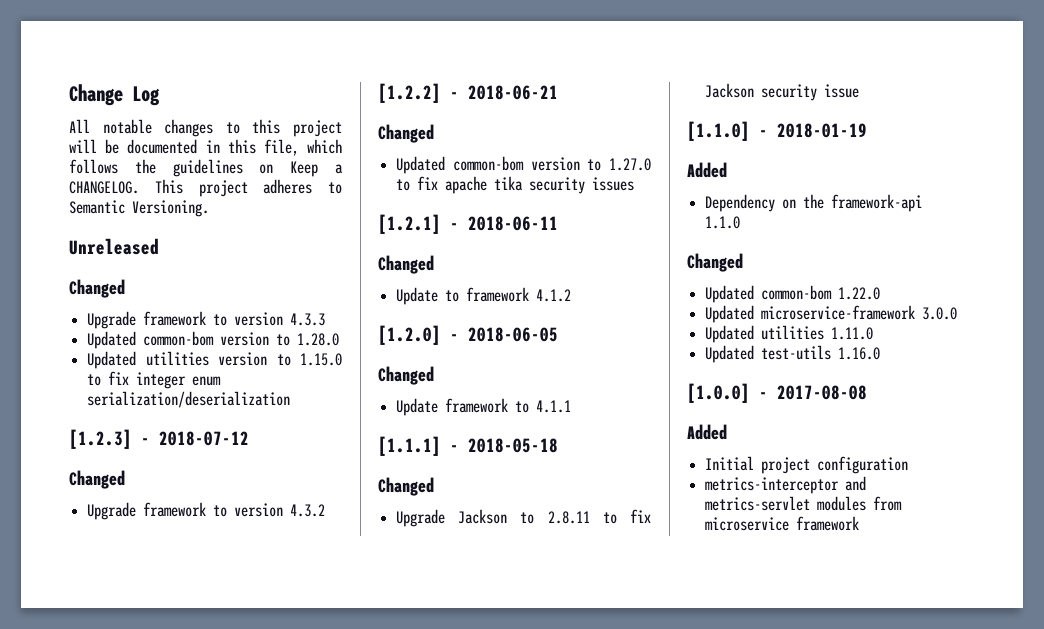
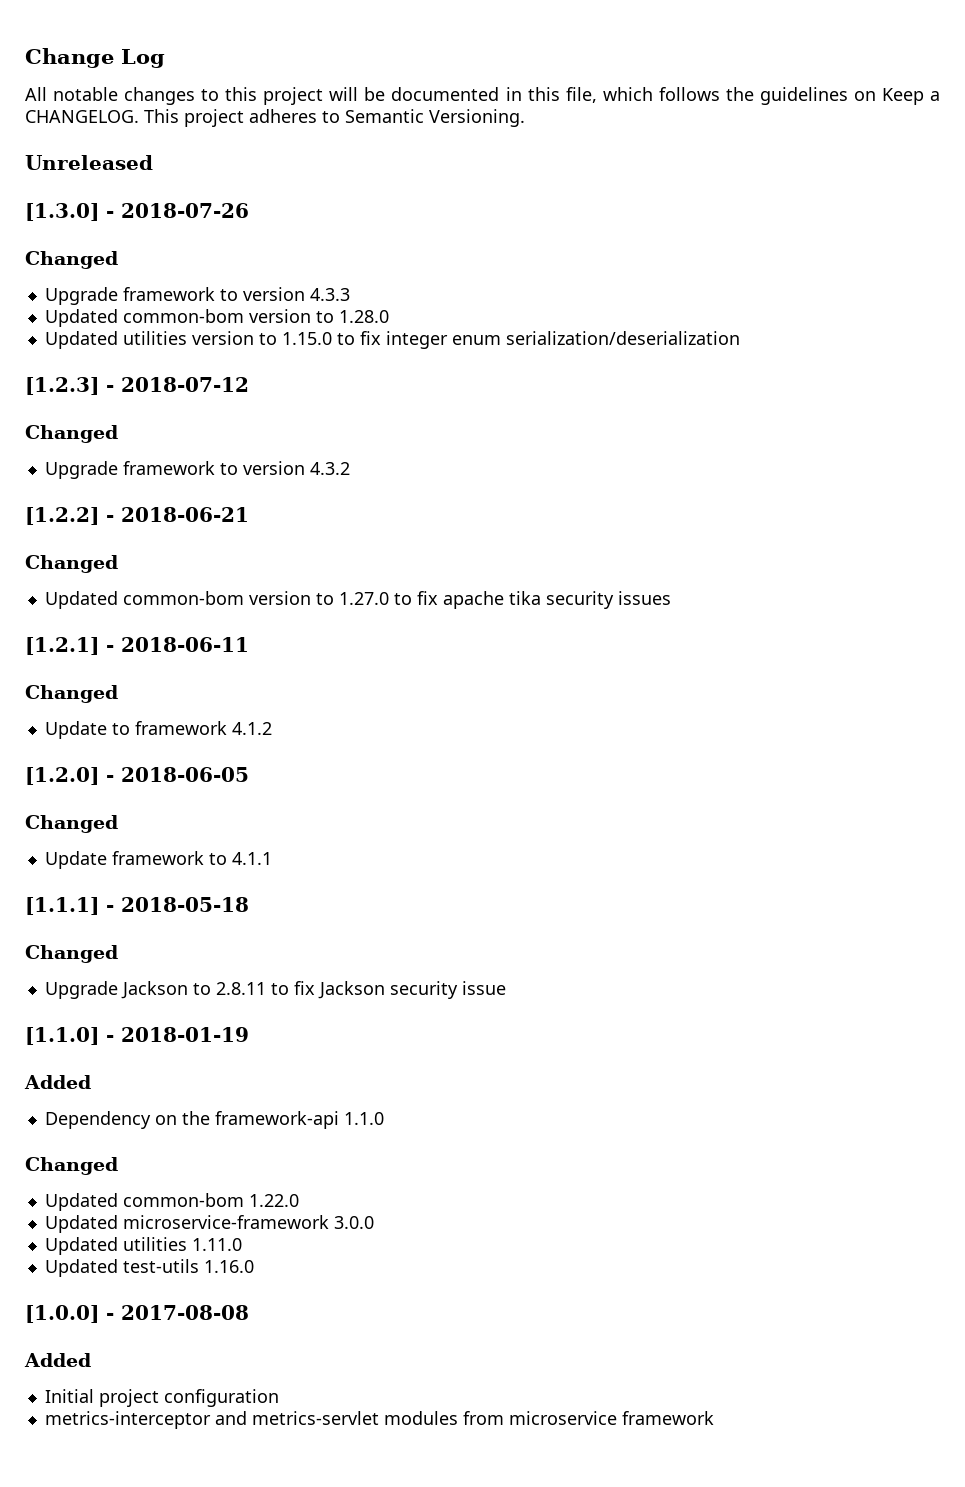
+ [1.3.0] - 2018-07-26

